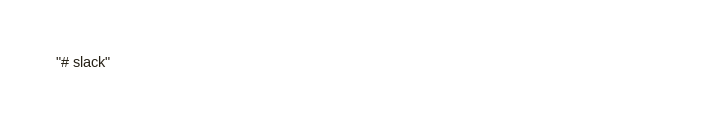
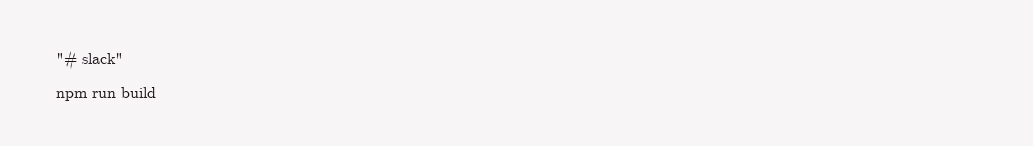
+ npm run build

